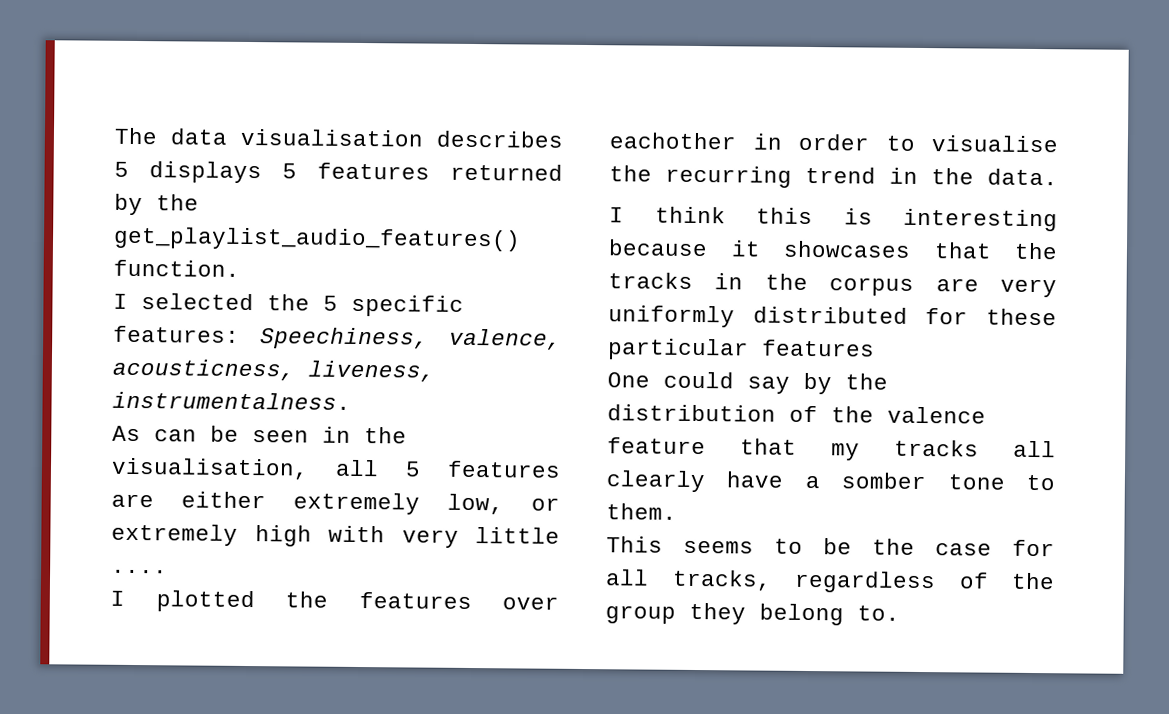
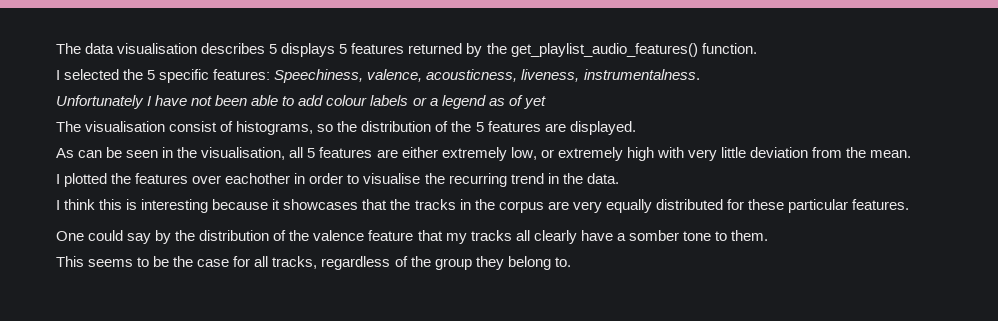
+ Unfortunately I have not been able to add colour labels or a legend as of yet
+ The visualisation consist of histograms, so the distribution of the 5 features are displayed.
- As can be seen in the visualisation, all 5 features are either extremely low, or extremely high with very little ....
+ As can be seen in the visualisation, all 5 features are either extremely low, or extremely high with very little deviation from the mean.
- I think this is interesting because it showcases that the tracks in the corpus are very uniformly distributed for these particular features
+ I think this is interesting because it showcases that the tracks in the corpus are very equally distributed for these particular features.

